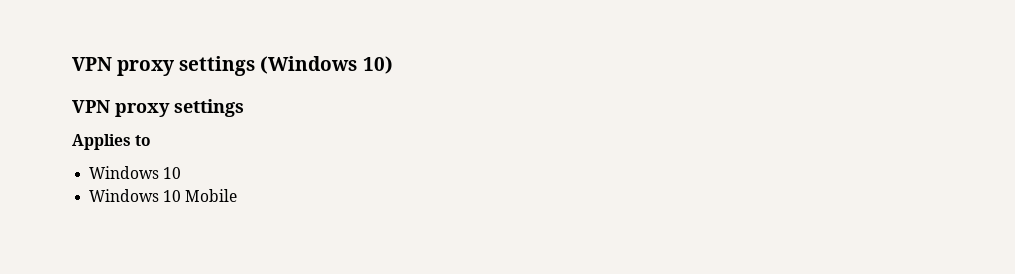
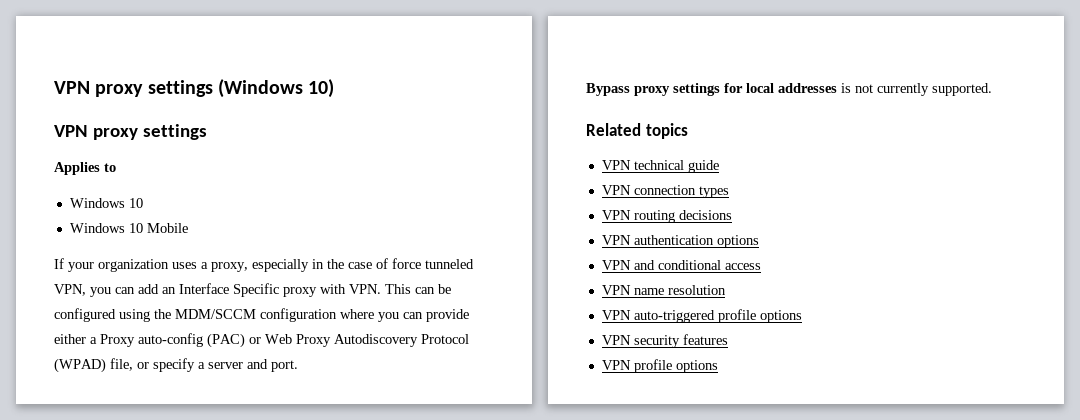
+ If your organization uses a proxy, especially in the case of force tunneled VPN, you can add an Interface Specific proxy with VPN. This can be configured using the MDM/SCCM configuration where you can provide either a Proxy auto-config (PAC) or Web Proxy Autodiscovery Protocol (WPAD) file, or specify a server and port.
+ Bypass proxy settings for local addresses is not currently supported.
+ Related topics
+ VPN technical guide
+ VPN connection types
+ VPN routing decisions
+ VPN authentication options
+ VPN and conditional access
+ VPN name resolution
+ VPN auto-triggered profile options
+ VPN security features
+ VPN profile options

